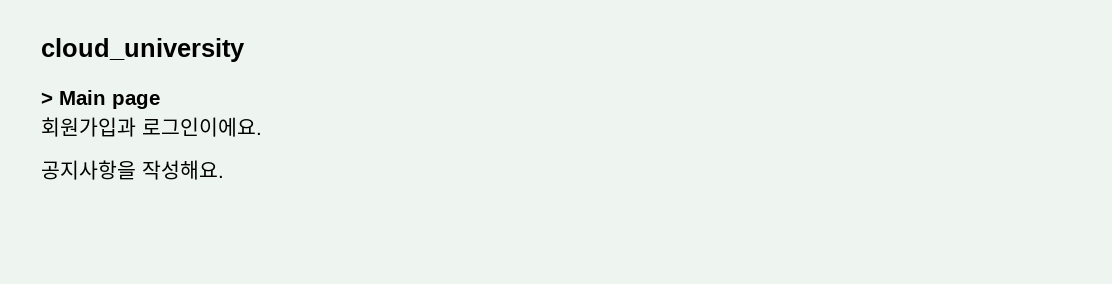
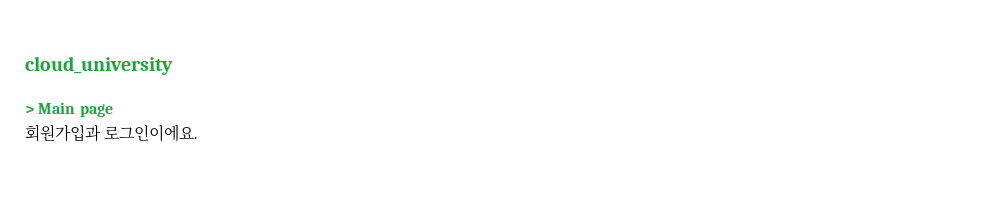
- 공지사항을 작성해요.

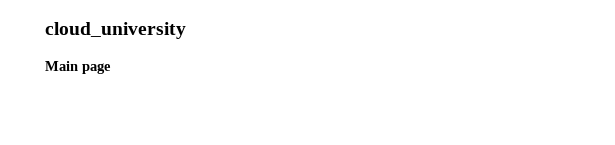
- > Main page
+ Main page
- 회원가입과 로그인이에요.

